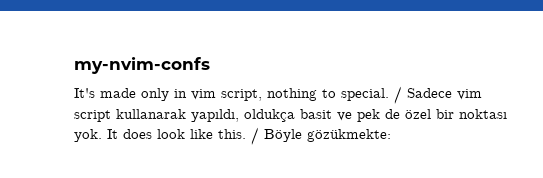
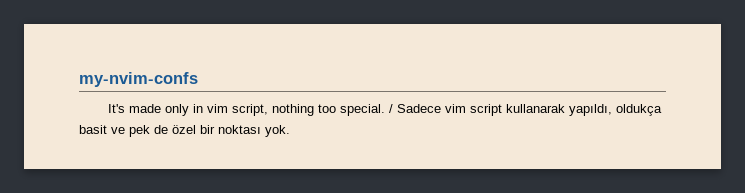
- It's made only in vim script, nothing to special.
+ It's made only in vim script, nothing too special.
- It does look like this. / Böyle gözükmekte:

